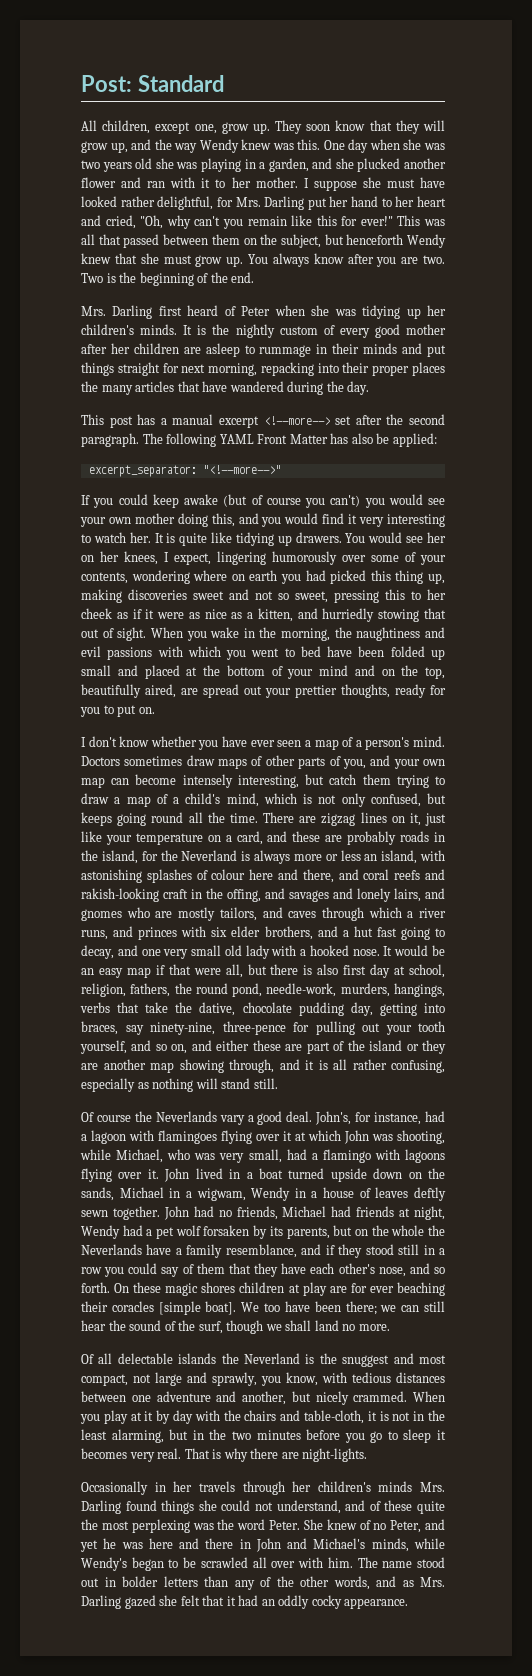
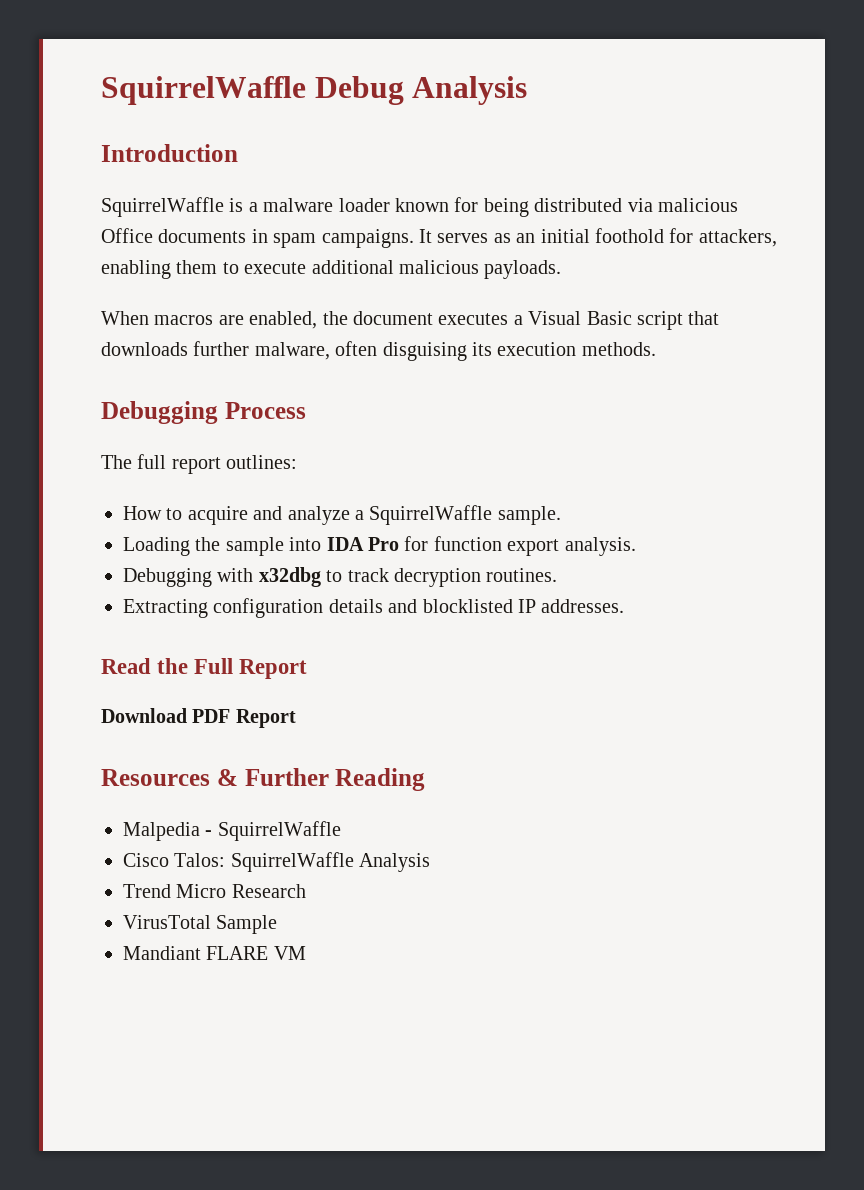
- Post: Standard
- All children, except one, grow up. They soon know that they will grow up, and the way Wendy knew was this. One day when she was two years old she was playing in a garden, and she plucked another flower and ran with it to her mother. I suppose she must have looked rather delightful, for Mrs. Darling put her hand to her heart and cried, "Oh, why can't you remain like this for ever!" This was all that passed between them on the subject, but henceforth Wendy knew that she must grow up. You always know after you are two. Two is the beginning of the end.
- Mrs. Darling first heard of Peter when she was tidying up her children's minds. It is the nightly custom of every good mother after her children are asleep to rummage in their minds and put things straight for next morning, repacking into their proper places the many articles that have wandered during the day.
- This post has a manual excerpt <!--more--> set after the second paragraph. The following YAML Front Matter has also be applied:
- excerpt_separator: "<!--more-->"
- If you could keep awake (but of course you can't) you would see your own mother doing this, and you would find it very interesting to watch her. It is quite like tidying up drawers. You would see her on her knees, I expect, lingering humorously over some of your contents, wondering where on earth you had picked this thing up, making discoveries sweet and not so sweet, pressing this to her cheek as if it were as nice as a kitten, and hurriedly stowing that out of sight. When you wake in the morning, the naughtiness and evil passions with which you went to bed have been folded up small and placed at the bottom of your mind and on the top, beautifully aired, are spread out your prettier thoughts, ready for you to put on.
- I don't know whether you have ever seen a map of a person's mind. Doctors sometimes draw maps of other parts of you, and your own map can become intensely interesting, but catch them trying to draw a map of a child's mind, which is not only confused, but keeps going round all the time. There are zigzag lines on it, just like your temperature on a card, and these are probably roads in the island, for the Neverland is always more or less an island, with astonishing splashes of colour here and there, and coral reefs and rakish-looking craft in the offing, and savages and lonely lairs, and gnomes who are mostly tailors, and caves through which a river runs, and princes with six elder brothers, and a hut fast going to decay, and one very small old lady with a hooked nose. It would be an easy map if that were all, but there is also first day at school, religion, fathers, the round pond, needle-work, murders, hangings, verbs that take the dative, chocolate pudding day, getting into braces, say ninety-nine, three-pence for pulling out your tooth yourself, and so on, and either these are part of the island or they are another map showing through, and it is all rather confusing, especially as nothing will stand still.
- Of course the Neverlands vary a good deal. John's, for instance, had a lagoon with flamingoes flying over it at which John was shooting, while Michael, who was very small, had a flamingo with lagoons flying over it. John lived in a boat turned upside down on the sands, Michael in a wigwam, Wendy in a house of leaves deftly sewn together. John had no friends, Michael had friends at night, Wendy had a pet wolf forsaken by its parents, but on the whole the Neverlands have a family resemblance, and if they stood still in a row you could say of them that they have each other's nose, and so forth. On these magic shores children at play are for ever beaching their coracles [simple boat]. We too have been there; we can still hear the sound of the surf, though we shall land no more.
- Of all delectable islands the Neverland is the snuggest and most compact, not large and sprawly, you know, with tedious distances between one adventure and another, but nicely crammed. When you play at it by day with the chairs and table-cloth, it is not in the least alarming, but in the two minutes before you go to sleep it becomes very real. That is why there are night-lights.
- Occasionally in her travels through her children's minds Mrs. Darling found things she could not understand, and of these quite the most perplexing was the word Peter. She knew of no Peter, and yet he was here and there in John and Michael's minds, while Wendy's began to be scrawled all over with him. The name stood out in bolder letters than any of the other words, and as Mrs. Darling gazed she felt that it had an oddly cocky appearance.
+ SquirrelWaffle Debug Analysis
+ Introduction
+ SquirrelWaffle is a malware loader known for being distributed via malicious Office documents in spam campaigns. It serves as an initial foothold for attackers, enabling them to execute additional malicious payloads.
+ When macros are enabled, the document executes a Visual Basic script that downloads further malware, often disguising its execution methods.
+ Debugging Process
+ The full report outlines:
+ How to acquire and analyze a SquirrelWaffle sample.
+ Loading the sample into IDA Pro for function export analysis.
+ Debugging with x32dbg to track decryption routines.
+ Extracting configuration details and blocklisted IP addresses.
+ Read the Full Report
+ Download PDF Report
+ Resources & Further Reading
+ Malpedia - SquirrelWaffle
+ Cisco Talos: SquirrelWaffle Analysis
+ Trend Micro Research
+ VirusTotal Sample
+ Mandiant FLARE VM

